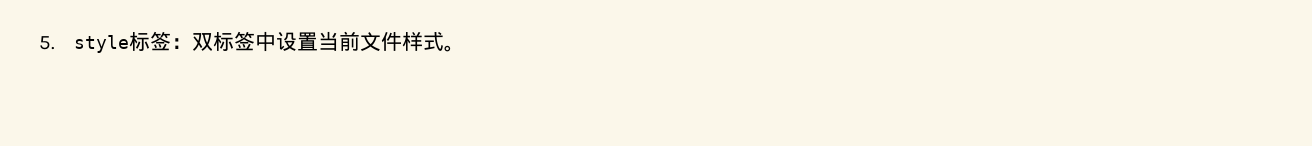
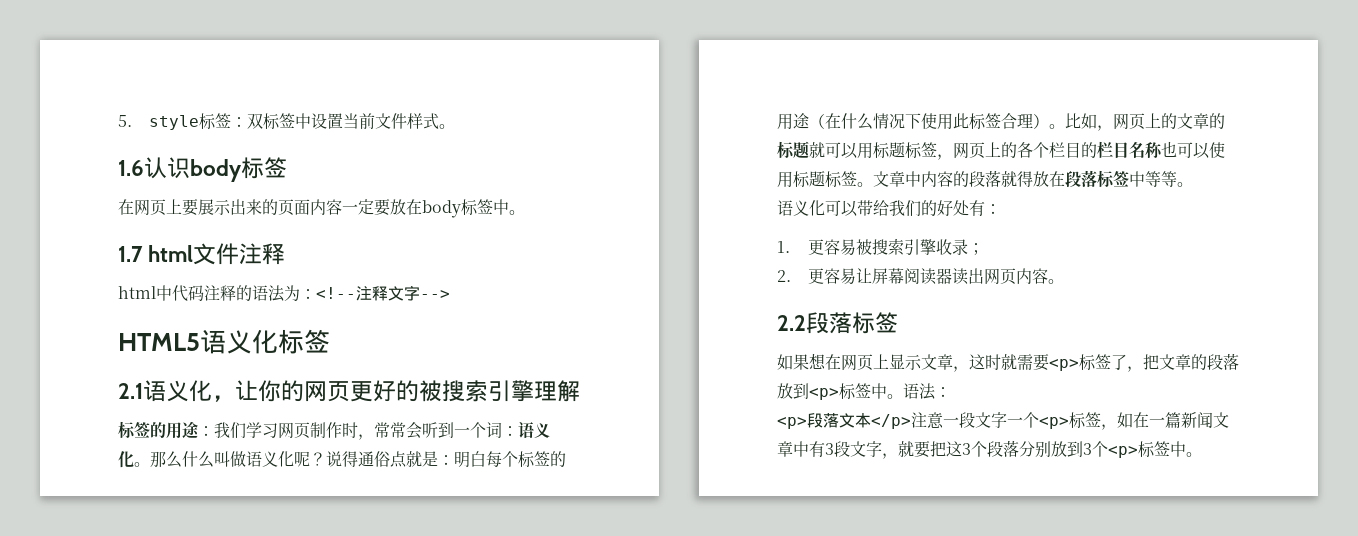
+ 1.6认识body标签
+ 在网页上要展示出来的页面内容一定要放在body标签中。
+ 1.7 html文件注释
+ html中代码注释的语法为：<!--注释文字-->
+ HTML5语义化标签
+ 2.1语义化，让你的网页更好的被搜索引擎理解
+ 标签的用途：我们学习网页制作时，常常会听到一个词：语义化。那么什么叫做语义化呢？说得通俗点就是：明白每个标签的用途（在什么情况下使用此标签合理）。比如，网页上的文章的标题就可以用标题标签，网页上的各个栏目的栏目名称也可以使用标题标签。文章中内容的段落就得放在段落标签中等等。
+ 语义化可以带给我们的好处有：
+ 1.更容易被搜索引擎收录；
+ 2.更容易让屏幕阅读器读出网页内容。
+ 2.2段落标签
+ 如果想在网页上显示文章，这时就需要<p>标签了，把文章的段落放到<p>标签中。语法：
+ <p>段落文本</p>注意一段文字一个<p>标签，如在一篇新闻文章中有3段文字，就要把这3个段落分别放到3个<p>标签中。

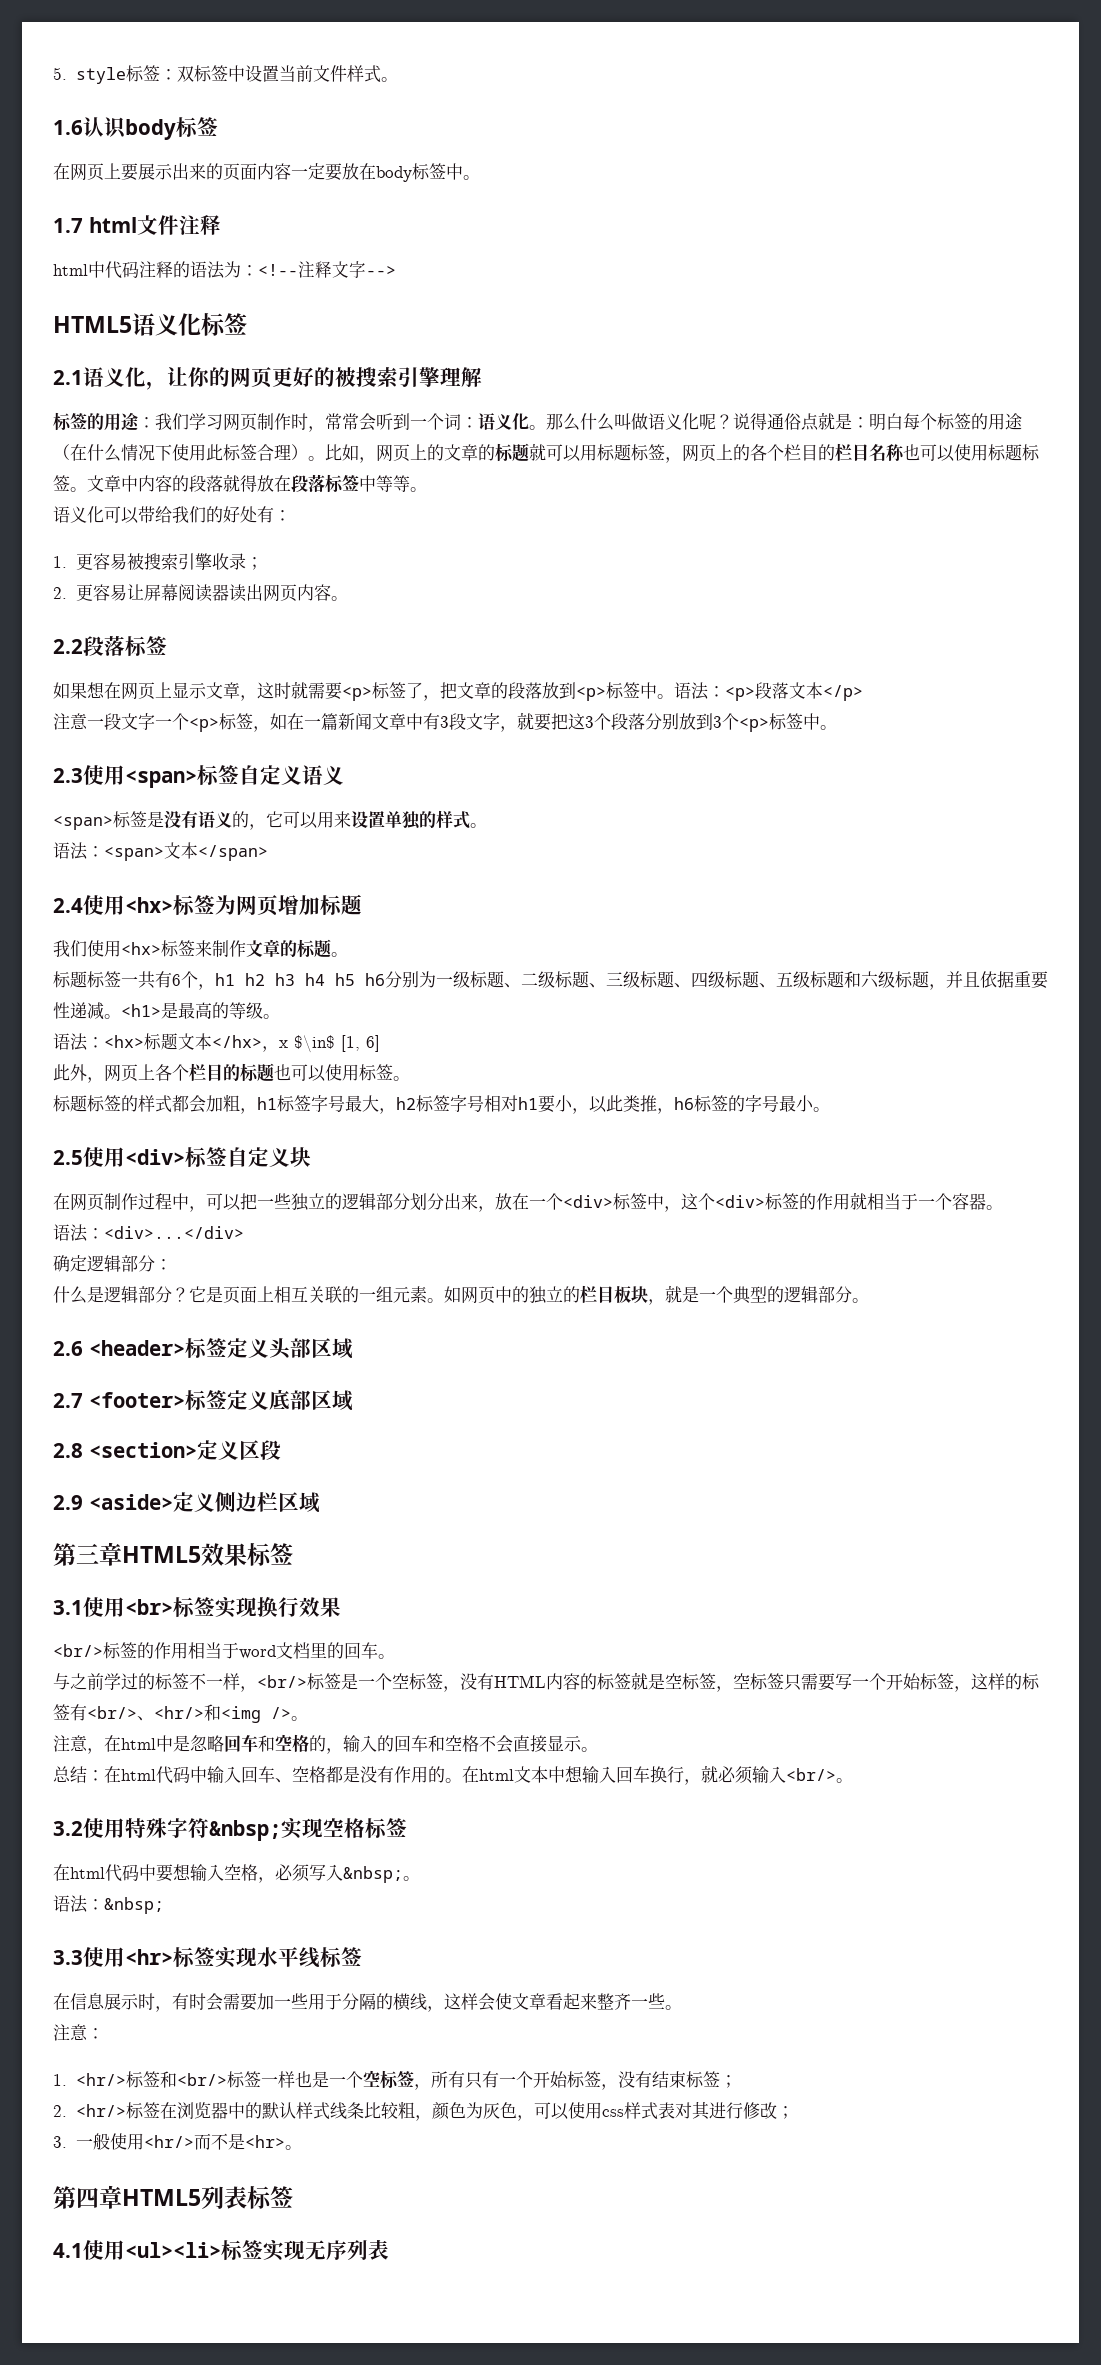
- 语法：
- <p>段落文本</p>注意一段文字一个<p>标签，如在一篇新闻文章中有3段文字，就要把这3个段落分别放到3个<p>标签中。
+ 语法：<p>段落文本</p>
+ 注意一段文字一个<p>标签，如在一篇新闻文章中有3段文字，就要把这3个段落分别放到3个<p>标签中。
+ 2.3使用<span>标签自定义语义
+ <span>标签是没有语义的，它可以用来设置单独的样式。
+ 语法：<span>文本</span>
+ 2.4使用<hx>标签为网页增加标题
+ 我们使用<hx>标签来制作文章的标题。
+ 标题标签一共有6个，h1 h2 h3 h4 h5 h6分别为一级标题、二级标题、三级标题、四级标题、五级标题和六级标题，并且依据重要性递减。<h1>是最高的等级。
+ 语法：<hx>标题文本</hx>，x $\in$ [1, 6]
+ 此外，网页上各个栏目的标题也可以使用标签。
+ 标题标签的样式都会加粗，h1标签字号最大，h2标签字号相对h1要小，以此类推，h6标签的字号最小。
+ 2.5使用<div>标签自定义块
+ 在网页制作过程中，可以把一些独立的逻辑部分划分出来，放在一个<div>标签中，这个<div>标签的作用就相当于一个容器。
+ 语法：<div>...</div>
+ 确定逻辑部分：
+ 什么是逻辑部分？它是页面上相互关联的一组元素。如网页中的独立的栏目板块，就是一个典型的逻辑部分。
+ 2.6 <header>标签定义头部区域
+ 2.7 <footer>标签定义底部区域
+ 2.8 <section>定义区段
+ 2.9 <aside>定义侧边栏区域
+ 第三章HTML5效果标签
+ 3.1使用<br>标签实现换行效果
+ <br/>标签的作用相当于word文档里的回车。
+ 与之前学过的标签不一样，<br/>标签是一个空标签，没有HTML内容的标签就是空标签，空标签只需要写一个开始标签，这样的标签有<br/>、<hr/>和<img />。
+ 注意，在html中是忽略回车和空格的，输入的回车和空格不会直接显示。
+ 总结：在html代码中输入回车、空格都是没有作用的。在html文本中想输入回车换行，就必须输入<br/>。
+ 3.2使用特殊字符&nbsp;实现空格标签
+ 在html代码中要想输入空格，必须写入&nbsp;。
+ 语法：&nbsp;
+ 3.3使用<hr>标签实现水平线标签
+ 在信息展示时，有时会需要加一些用于分隔的横线，这样会使文章看起来整齐一些。
+ 注意：
+ 1. <hr/>标签和<br/>标签一样也是一个空标签，所有只有一个开始标签，没有结束标签；
+ 2. <hr/>标签在浏览器中的默认样式线条比较粗，颜色为灰色，可以使用css样式表对其进行修改；
+ 3.一般使用<hr/>而不是<hr>。
+ 第四章HTML5列表标签
+ 4.1使用<ul><li>标签实现无序列表

